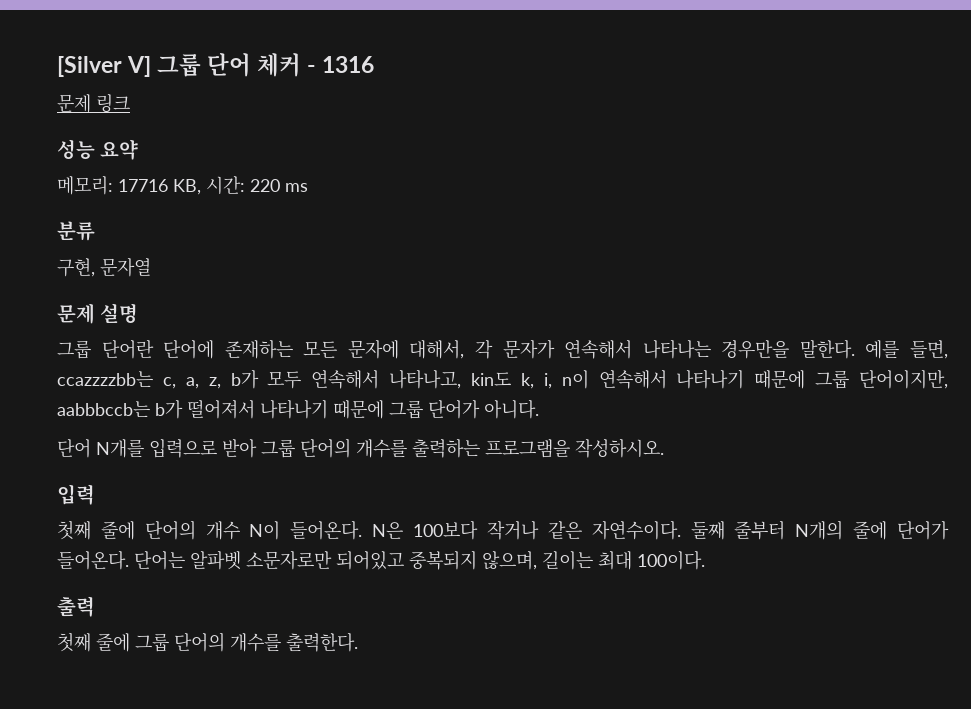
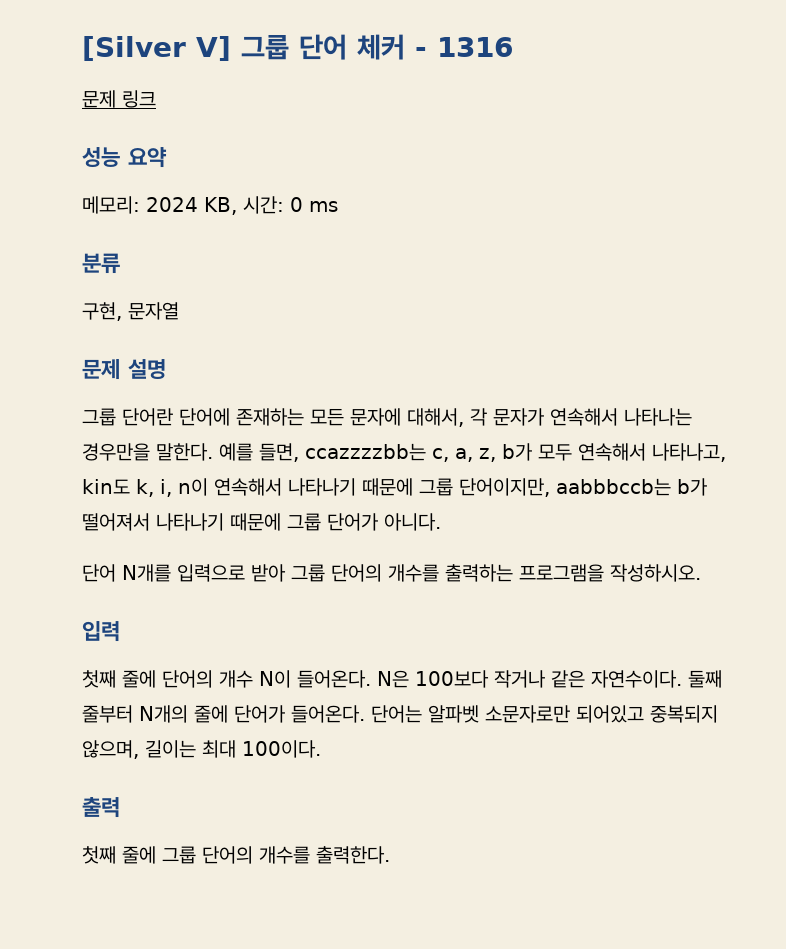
- 메모리: 17716 KB, 시간: 220 ms
+ 메모리: 2024 KB, 시간: 0 ms

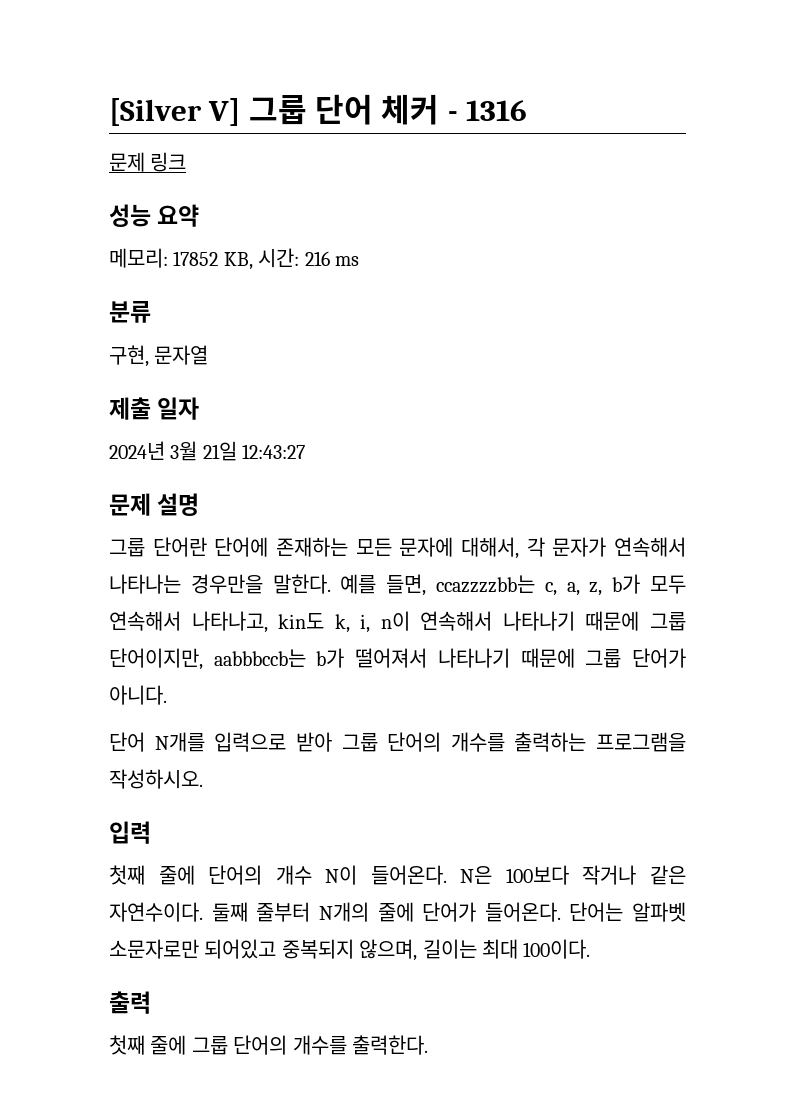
- 메모리: 2024 KB, 시간: 0 ms
+ 메모리: 17852 KB, 시간: 216 ms
+ 제출 일자
+ 2024년 3월 21일 12:43:27

